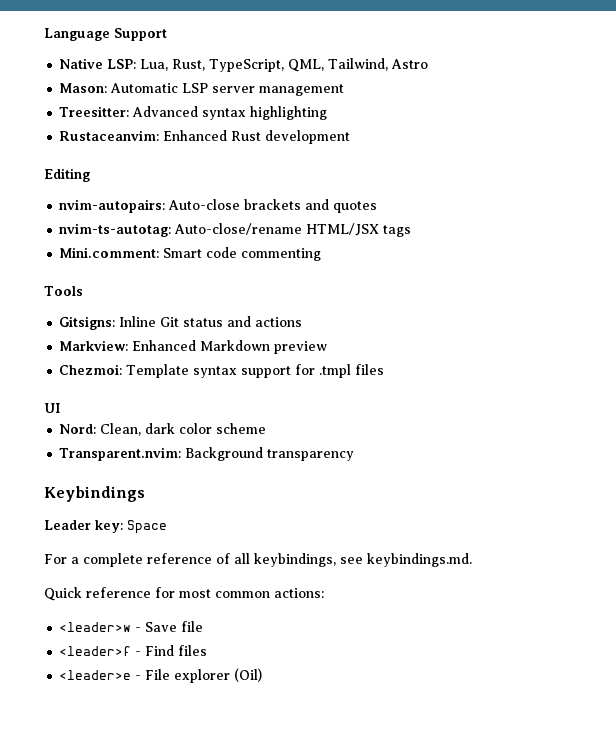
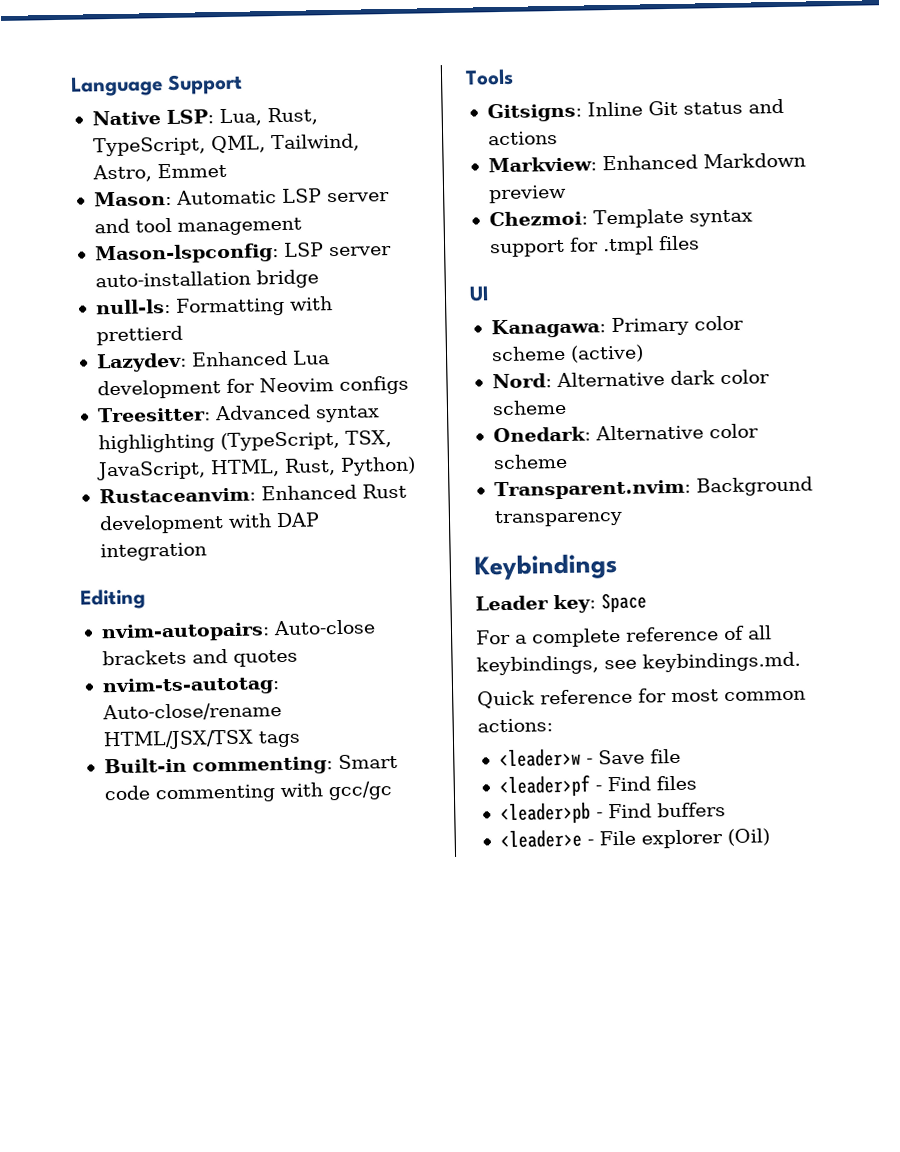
- Native LSP: Lua, Rust, TypeScript, QML, Tailwind, Astro
+ Native LSP: Lua, Rust, TypeScript, QML, Tailwind, Astro, Emmet
- Mason: Automatic LSP server management
+ Mason: Automatic LSP server and tool management
- Treesitter: Advanced syntax highlighting
+ Mason-lspconfig: LSP server auto-installation bridge
+ null-ls: Formatting with prettierd
+ Lazydev: Enhanced Lua development for Neovim configs
+ Treesitter: Advanced syntax highlighting (TypeScript, TSX, JavaScript, HTML, Rust, Python)
- Rustaceanvim: Enhanced Rust development
+ Rustaceanvim: Enhanced Rust development with DAP integration
- nvim-ts-autotag: Auto-close/rename HTML/JSX tags
+ nvim-ts-autotag: Auto-close/rename HTML/JSX/TSX tags
- Mini.comment: Smart code commenting
+ Built-in commenting: Smart code commenting with gcc/gc
+ Kanagawa: Primary color scheme (active)
- Nord: Clean, dark color scheme
+ Nord: Alternative dark color scheme
+ Onedark: Alternative color scheme
- <leader>f - Find files
+ <leader>pf - Find files
+ <leader>pb - Find buffers

